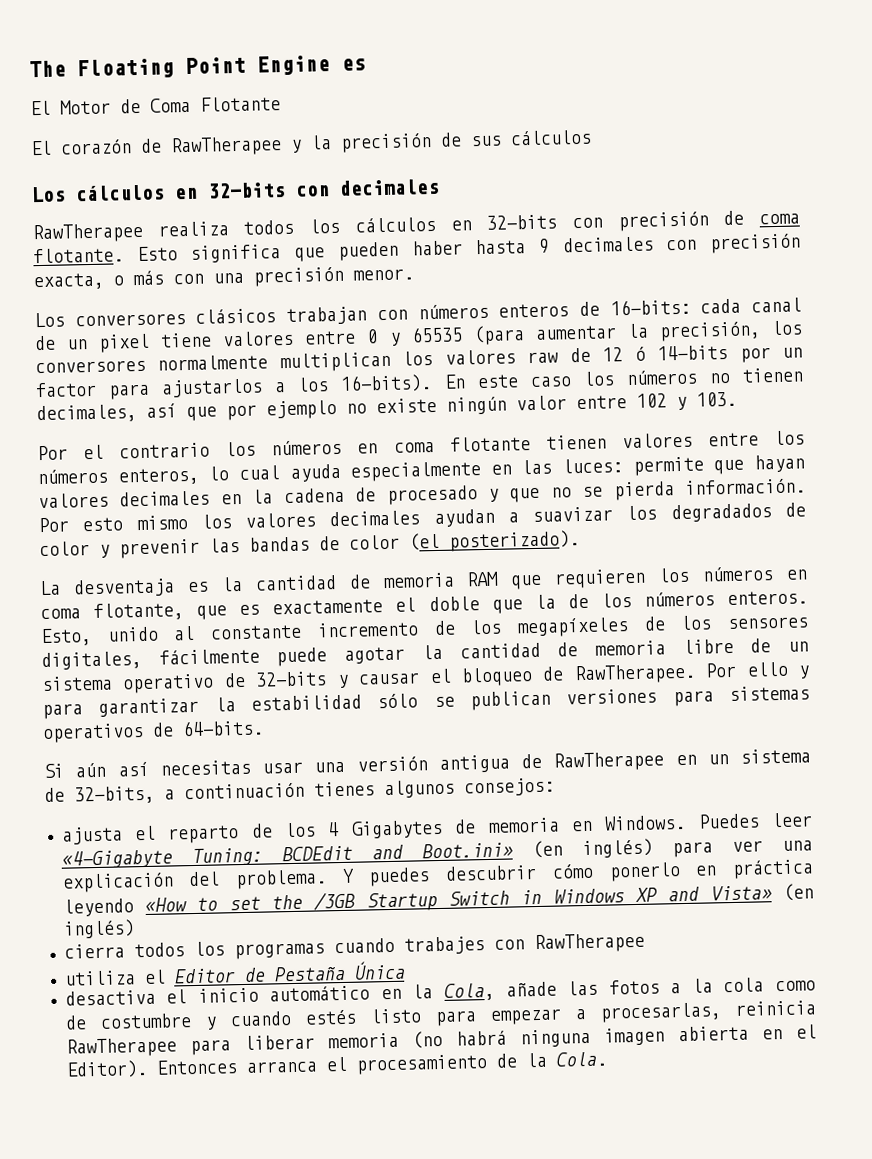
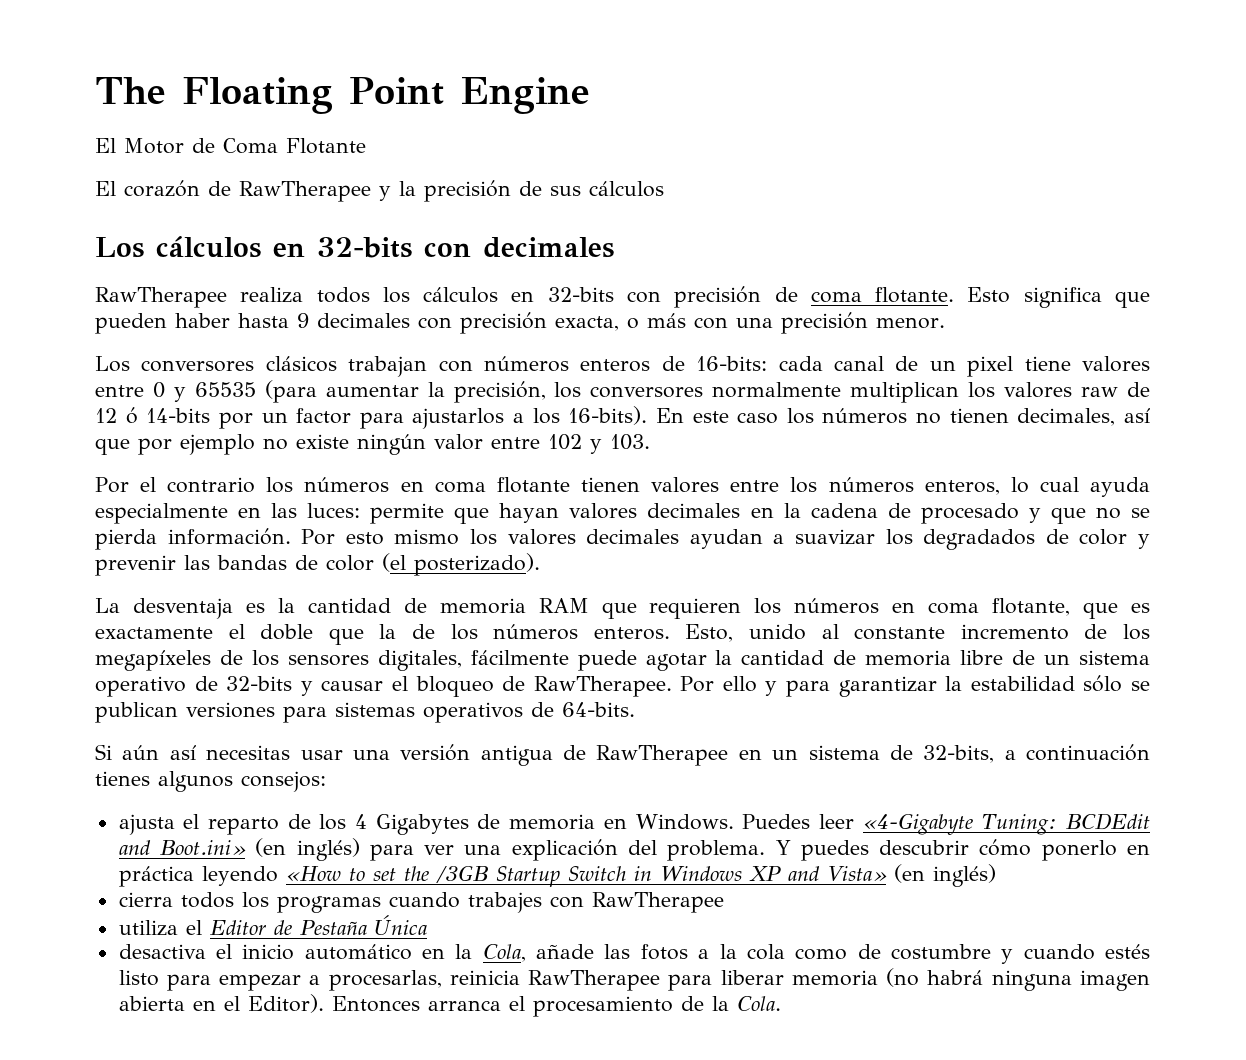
- The Floating Point Engine es
+ The Floating Point Engine

